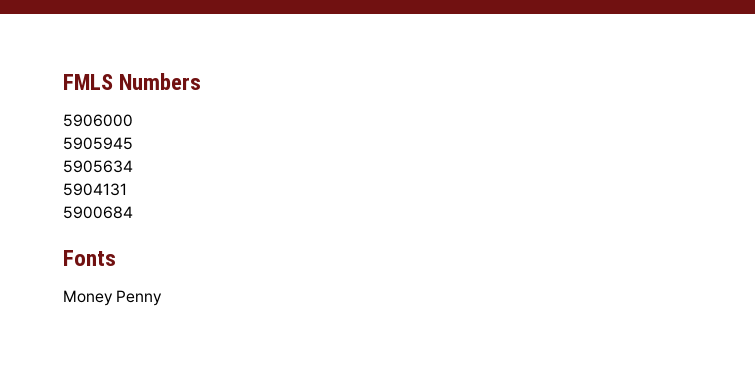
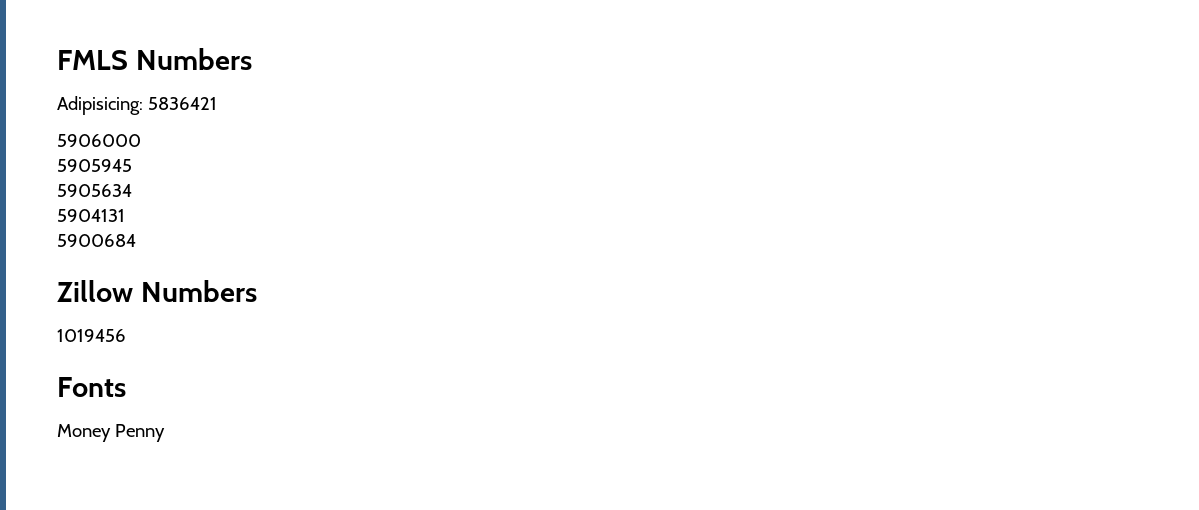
+ Adipisicing: 5836421
+ Zillow Numbers
+ 1019456

